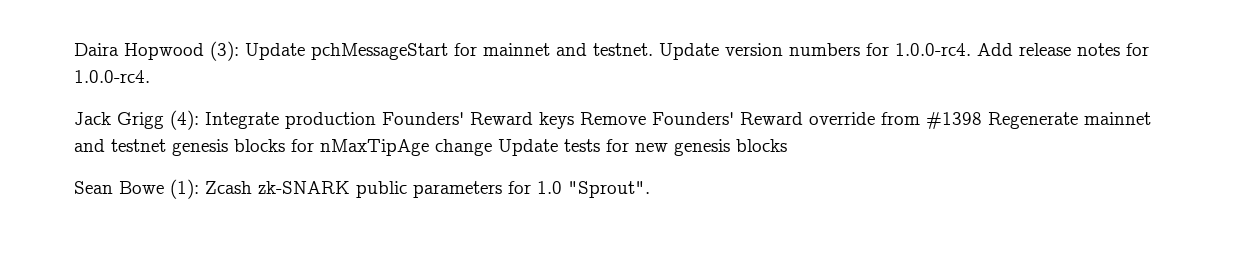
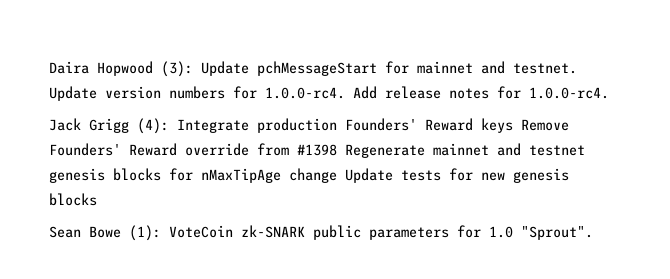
- Sean Bowe (1): Zcash zk-SNARK public parameters for 1.0 "Sprout".
+ Sean Bowe (1): VoteCoin zk-SNARK public parameters for 1.0 "Sprout".

